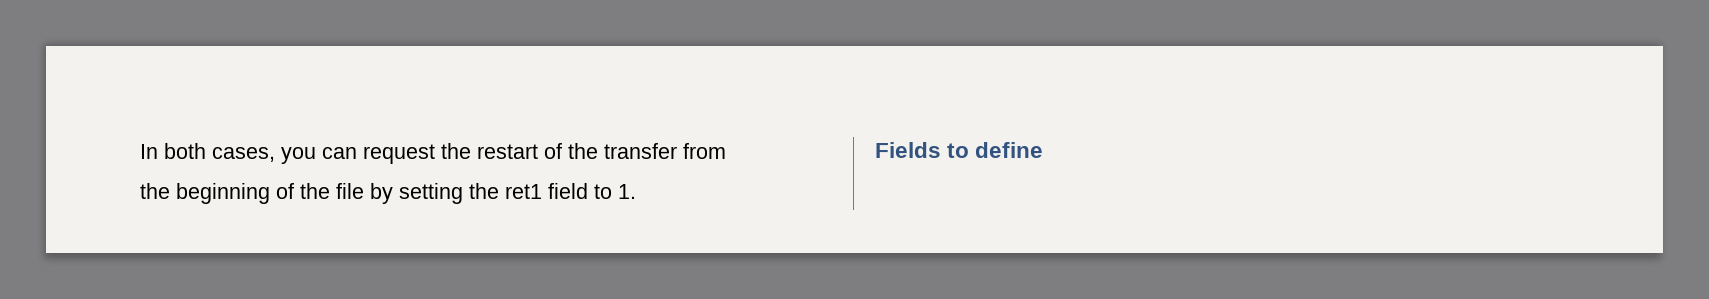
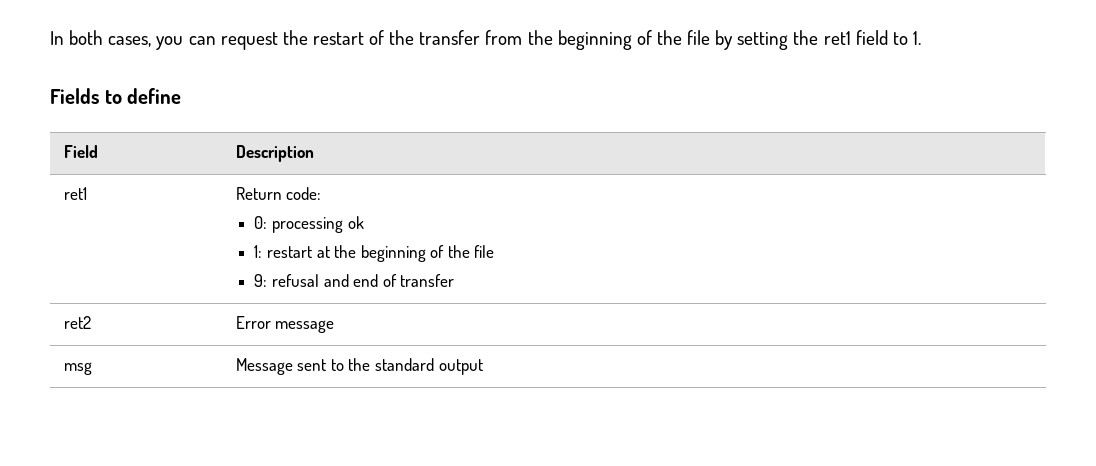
- In both cases, you can request the restart of the transfer from
- the beginning of the file by setting the ret1 field to 1.
+ In both cases, you can request the restart of the transfer from the beginning of the file by setting the ret1 field to 1.
+ Field | Description
+ ret1 | Return code:
+ 0: processing ok
+ 1: restart at the beginning of the file
+ 9: refusal and end of transfer
+ ret2 | Error message
+ msg | Message sent to the standard output

